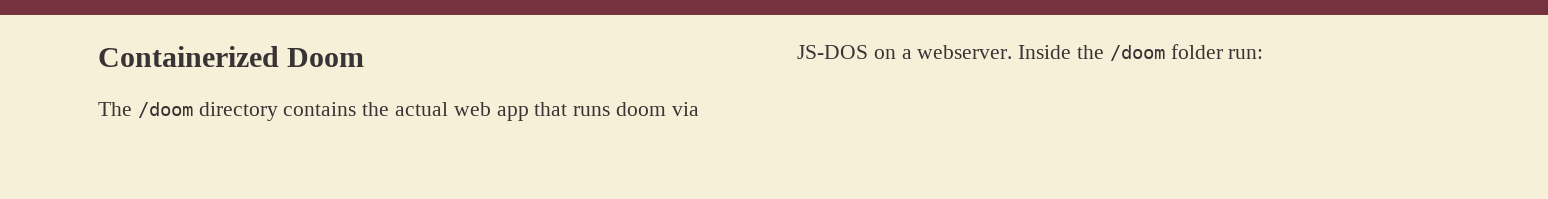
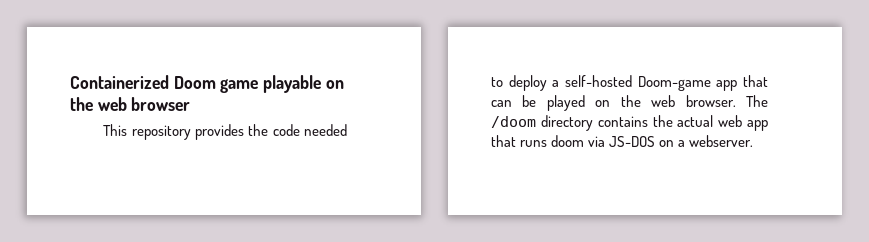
- Containerized Doom
- The /doom directory contains the actual web app that runs doom via JS-DOS on a webserver. Inside the /doom folder run:
+ Containerized Doom game playable on the web browser
+ This repository provides the code needed to deploy a self-hosted Doom-game app that can be played on the web browser. The /doom directory contains the actual web app that runs doom via JS-DOS on a webserver.

